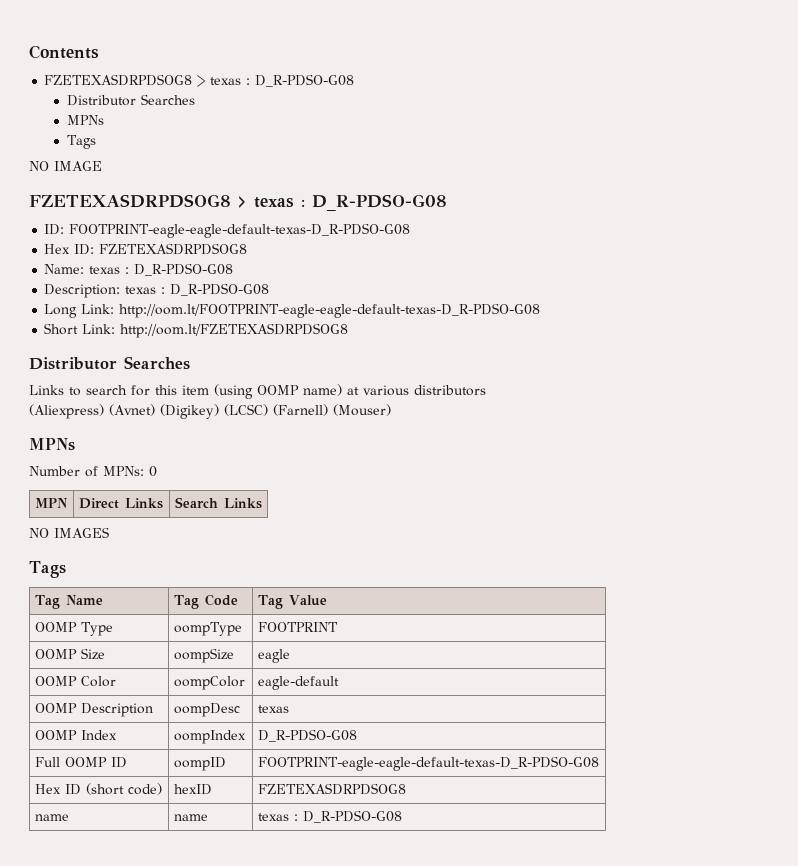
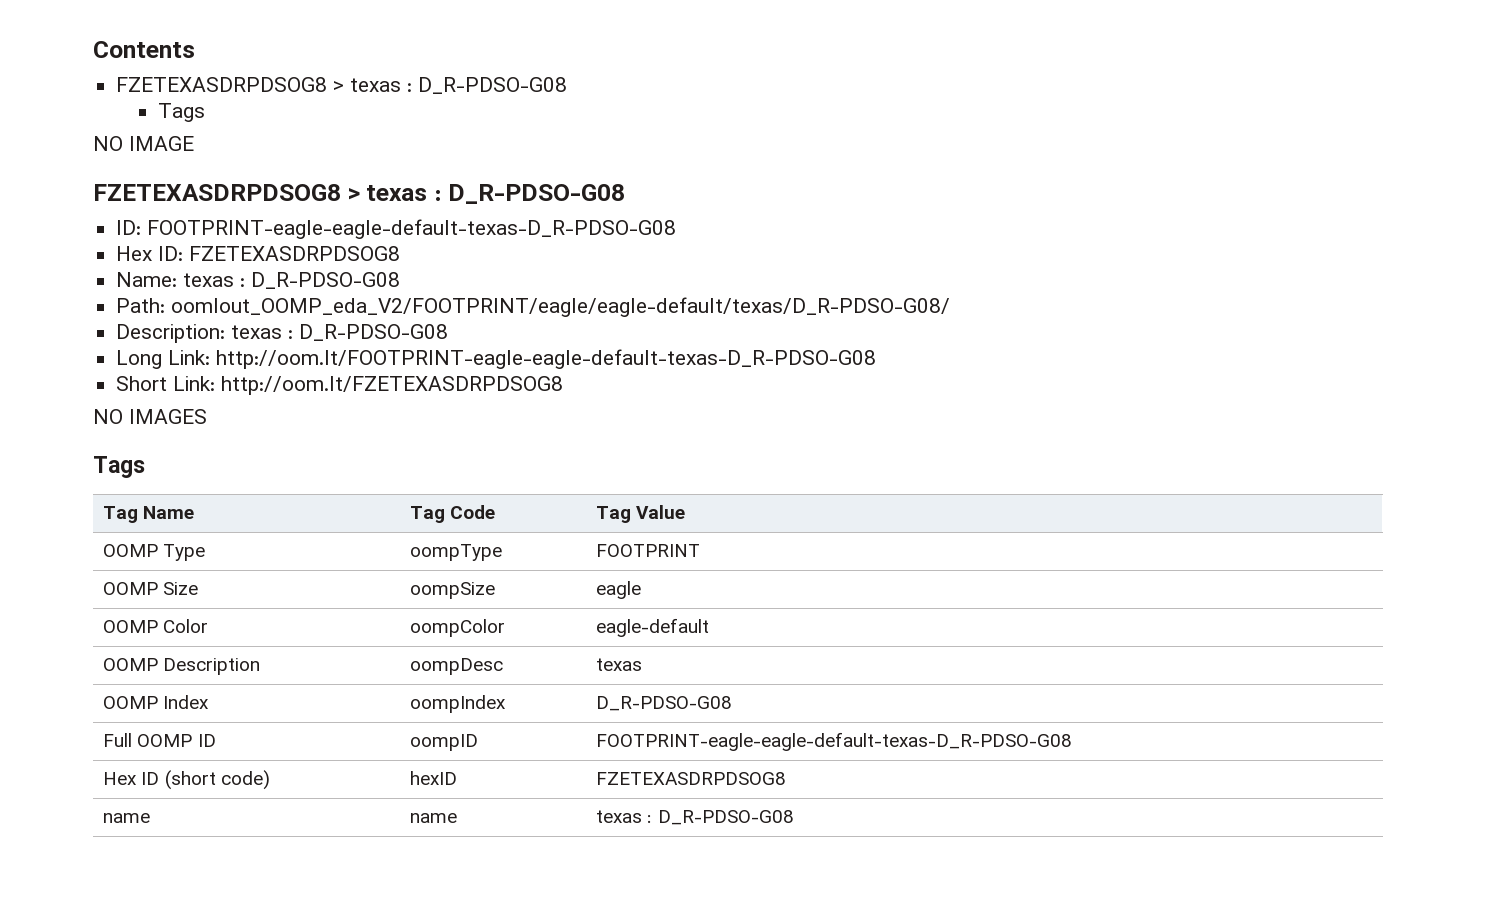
  Contents
  FZETEXASDRPDSOG8 > texas : D_R-PDSO-G08
- Distributor Searches
- MPNs
+ Path: oomlout_OOMP_eda_V2/FOOTPRINT/eagle/eagle-default/texas/D_R-PDSO-G08/
  Short Link: http://oom.lt/FZETEXASDRPDSOG8
- Distributor Searches
- Links to search for this item (using OOMP name) at various distributors
- (Aliexpress) (Avnet) (Digikey) (LCSC) (Farnell) (Mouser)
- MPNs
- Number of MPNs: 0
- MPN | Direct Links | Search Links

